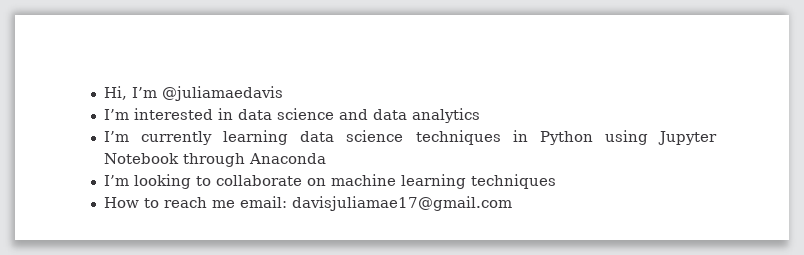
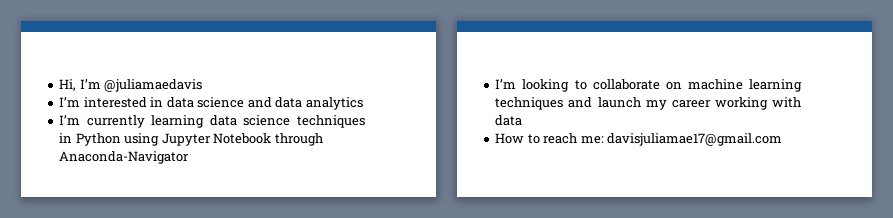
- I’m currently learning data science techniques in Python using Jupyter Notebook through Anaconda
+ I’m currently learning data science techniques in Python using Jupyter Notebook through Anaconda-Navigator
- I’m looking to collaborate on machine learning techniques
+ I’m looking to collaborate on machine learning techniques and launch my career working with data
- How to reach me email: davisjuliamae17@gmail.com
+ How to reach me: davisjuliamae17@gmail.com

